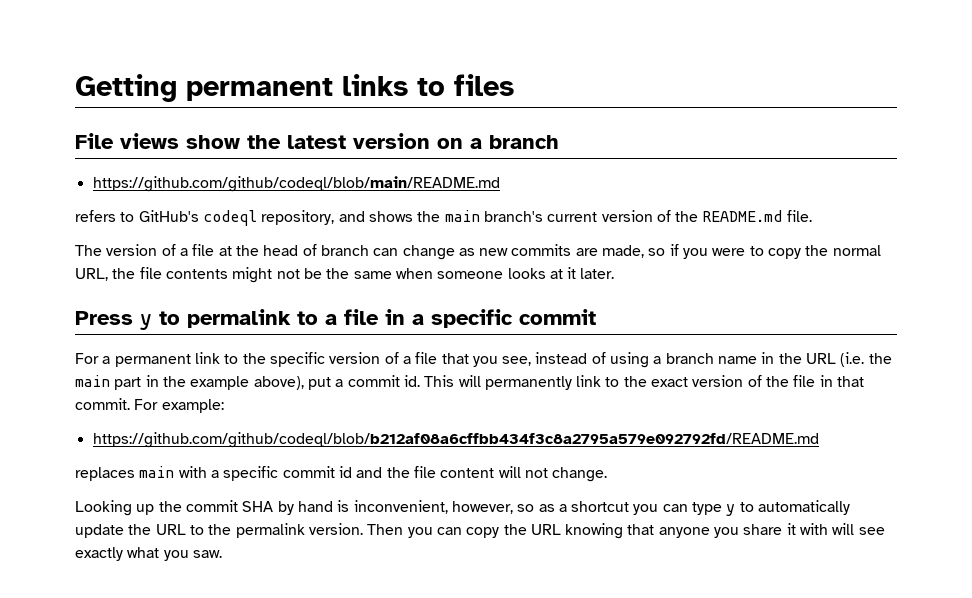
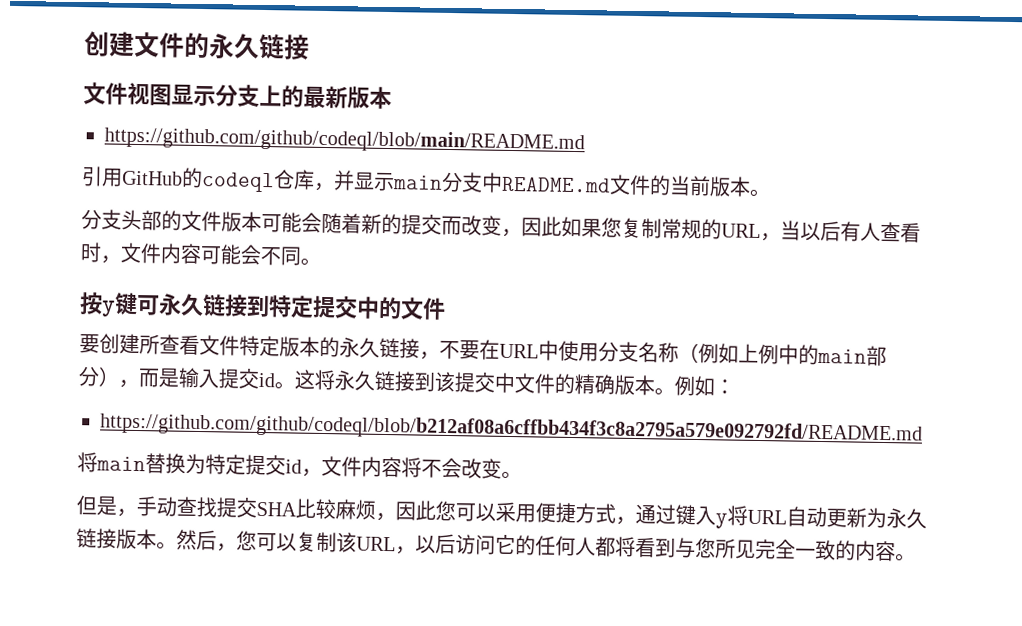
- Getting permanent links to files
- File views show the latest version on a branch
+ 创建文件的永久链接
+ 文件视图显示分支上的最新版本
  https://github.com/github/codeql/blob/main/README.md
- refers to GitHub's codeql repository, and shows the main branch's current version of the README.md file.
- The version of a file at the head of branch can change as new commits are made, so if you were to copy the normal URL, the file contents might not be the same when someone looks at it later.
- Press y to permalink to a file in a specific commit
- For a permanent link to the specific version of a file that you see, instead of using a branch name in the URL (i.e. the main part in the example above), put a commit id. This will permanently link to the exact version of the file in that commit. For example:
+ 引用GitHub的codeql仓库，并显示main分支中README.md文件的当前版本。
+ 分支头部的文件版本可能会随着新的提交而改变，因此如果您复制常规的URL，当以后有人查看时，文件内容可能会不同。
+ 按y键可永久链接到特定提交中的文件
+ 要创建所查看文件特定版本的永久链接，不要在URL中使用分支名称（例如上例中的main部分），而是输入提交id。这将永久链接到该提交中文件的精确版本。例如：
  https://github.com/github/codeql/blob/b212af08a6cffbb434f3c8a2795a579e092792fd/README.md
- replaces main with a specific commit id and the file content will not change.
- Looking up the commit SHA by hand is inconvenient, however, so as a shortcut you can type y to automatically update the URL to the permalink version. Then you can copy the URL knowing that anyone you share it with will see exactly what you saw.
+ 将main替换为特定提交id，文件内容将不会改变。
+ 但是，手动查找提交SHA比较麻烦，因此您可以采用便捷方式，通过键入y将URL自动更新为永久链接版本。然后，您可以复制该URL，以后访问它的任何人都将看到与您所见完全一致的内容。

